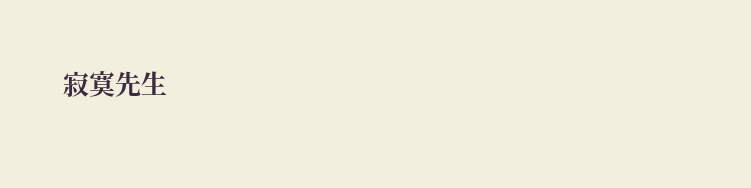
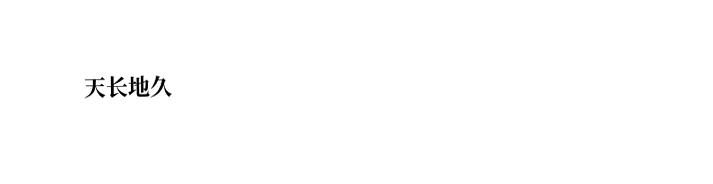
- 寂寞先生
+ 天长地久

